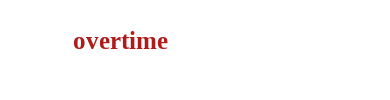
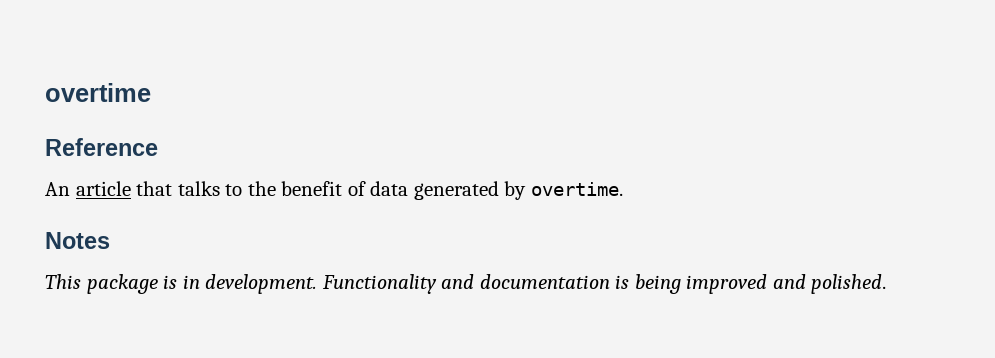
+ Reference
+ An article that talks to the benefit of data generated by overtime.
+ Notes
+ This package is in development. Functionality and documentation is being improved and polished.

